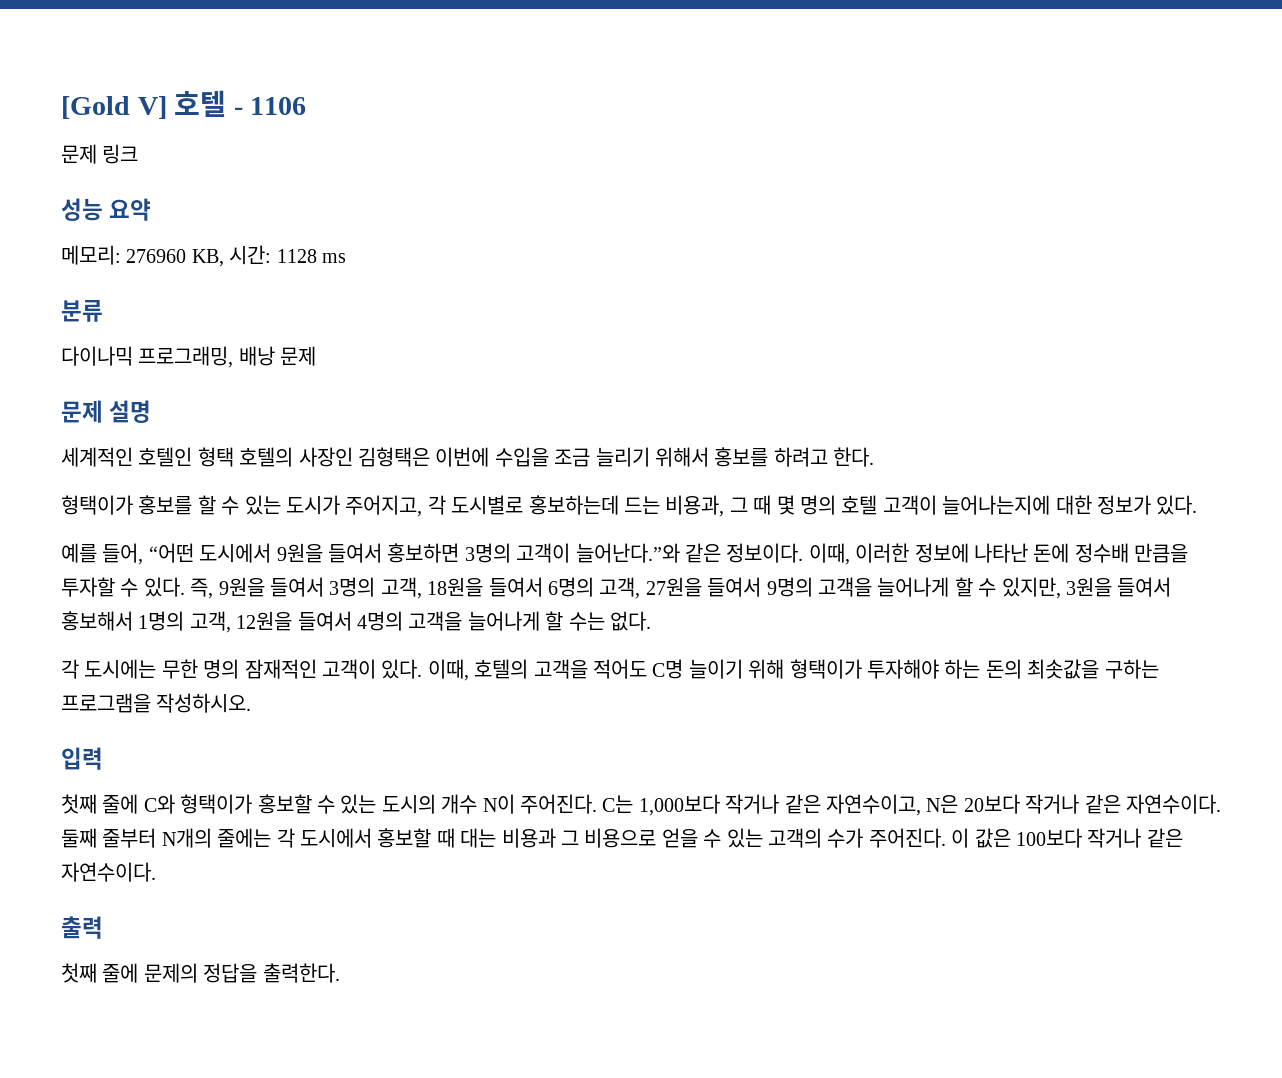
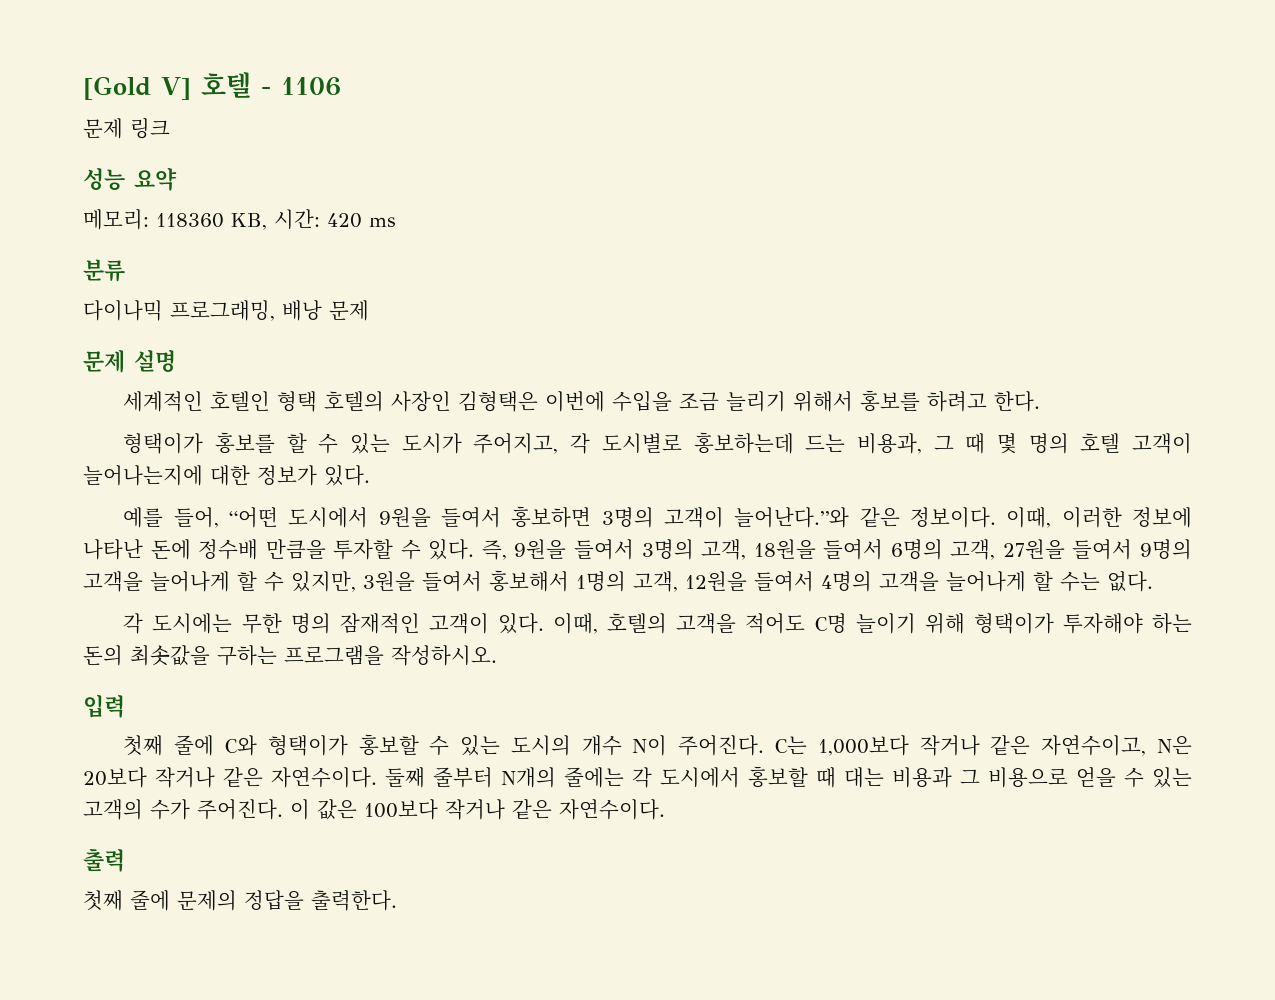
- 메모리: 276960 KB, 시간: 1128 ms
+ 메모리: 118360 KB, 시간: 420 ms

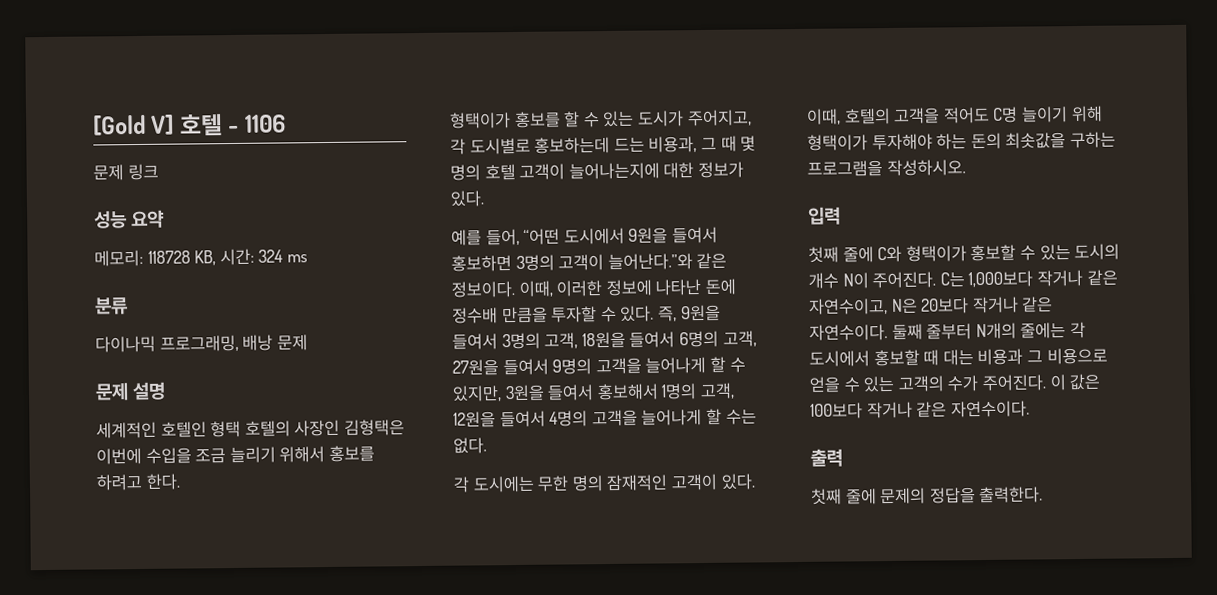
- 메모리: 118360 KB, 시간: 420 ms
+ 메모리: 118728 KB, 시간: 324 ms

